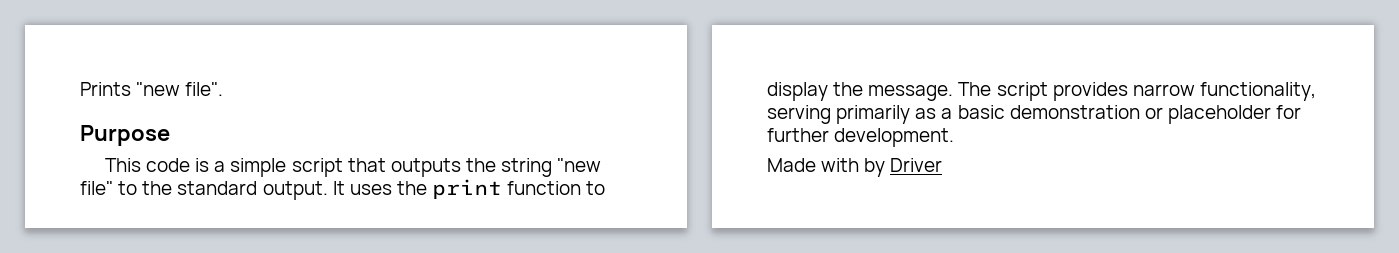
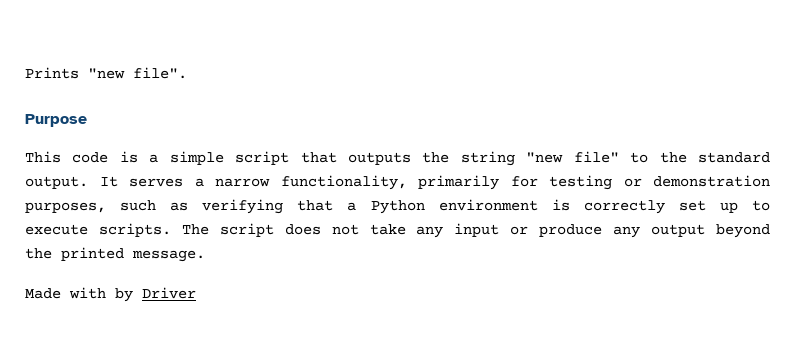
- It uses the print function to display the message. The script provides narrow functionality, serving primarily as a basic demonstration or placeholder for further development.
+ It serves a narrow functionality, primarily for testing or demonstration purposes, such as verifying that a Python environment is correctly set up to execute scripts. The script does not take any input or produce any output beyond the printed message.

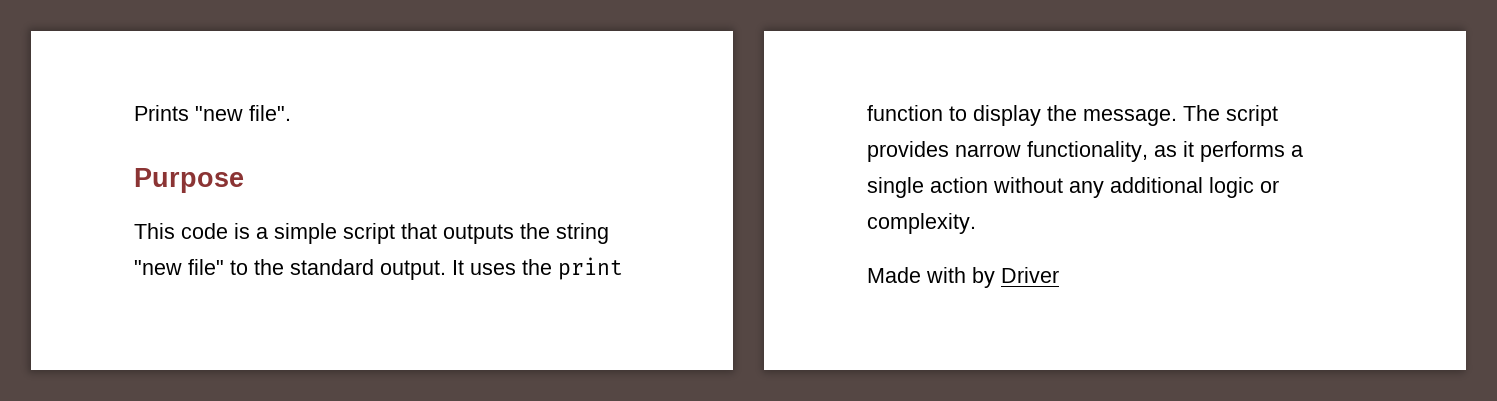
- It serves a narrow functionality, primarily for testing or demonstration purposes, such as verifying that a Python environment is correctly set up to execute scripts. The script does not take any input or produce any output beyond the printed message.
+ It uses the print function to display the message. The script provides narrow functionality, as it performs a single action without any additional logic or complexity.

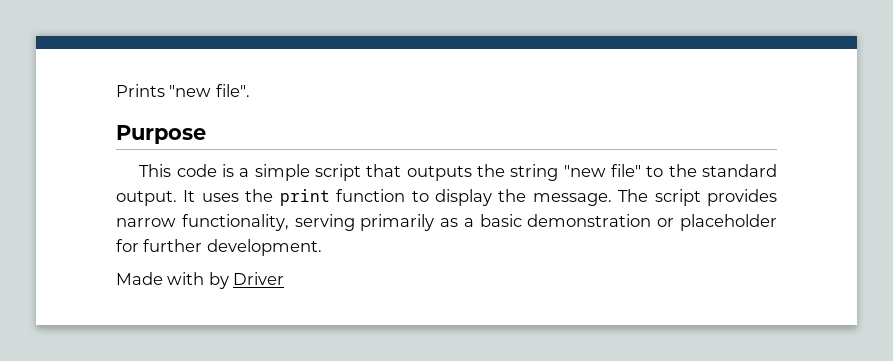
- The script provides narrow functionality, as it performs a single action without any additional logic or complexity.
+ The script provides narrow functionality, serving primarily as a basic demonstration or placeholder for further development.

